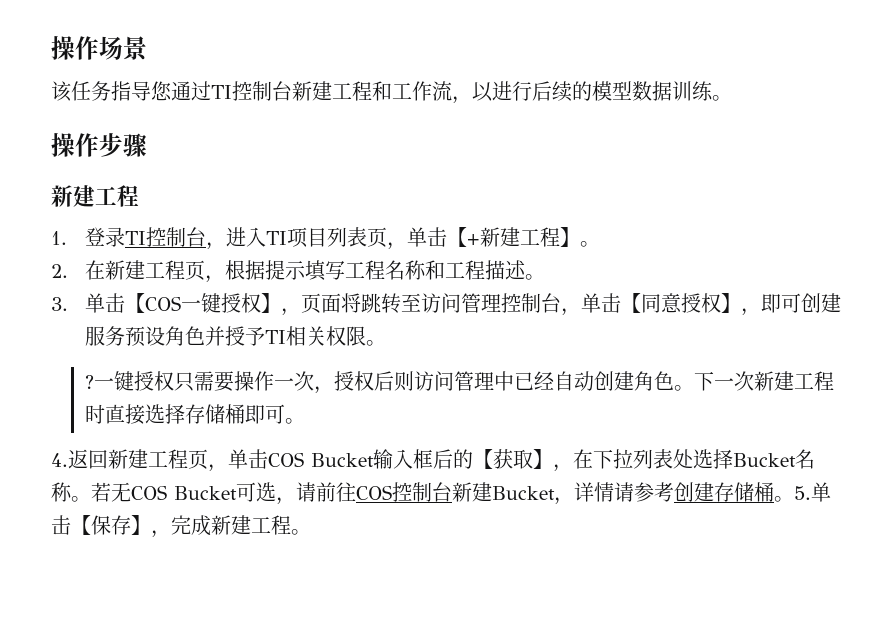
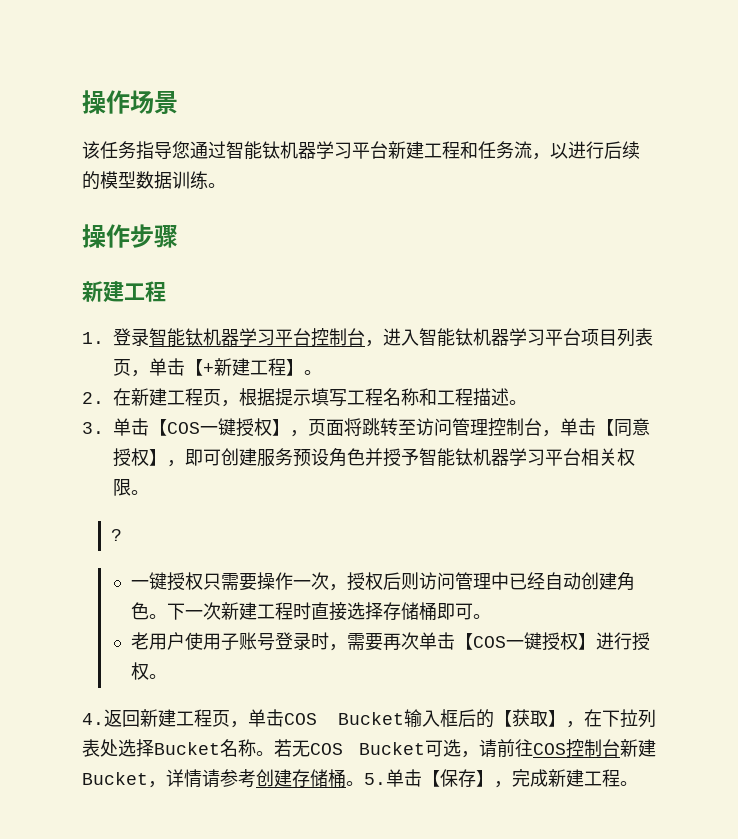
- 该任务指导您通过TI控制台新建工程和工作流，以进行后续的模型数据训练。
+ 该任务指导您通过智能钛机器学习平台新建工程和任务流，以进行后续的模型数据训练。
- 1.登录TI控制台，进入TI项目列表页，单击【+新建工程】。
+ 1.登录智能钛机器学习平台控制台，进入智能钛机器学习平台项目列表页，单击【+新建工程】。
- 3.单击【COS一键授权】，页面将跳转至访问管理控制台，单击【同意授权】，即可创建服务预设角色并授予TI相关权限。
+ 3.单击【COS一键授权】，页面将跳转至访问管理控制台，单击【同意授权】，即可创建服务预设角色并授予智能钛机器学习平台相关权限。
- ?一键授权只需要操作一次，授权后则访问管理中已经自动创建角色。
+ ?
+ 一键授权只需要操作一次，授权后则访问管理中已经自动创建角色。
+ 老用户使用子账号登录时，需要再次单击【COS一键授权】进行授权。

